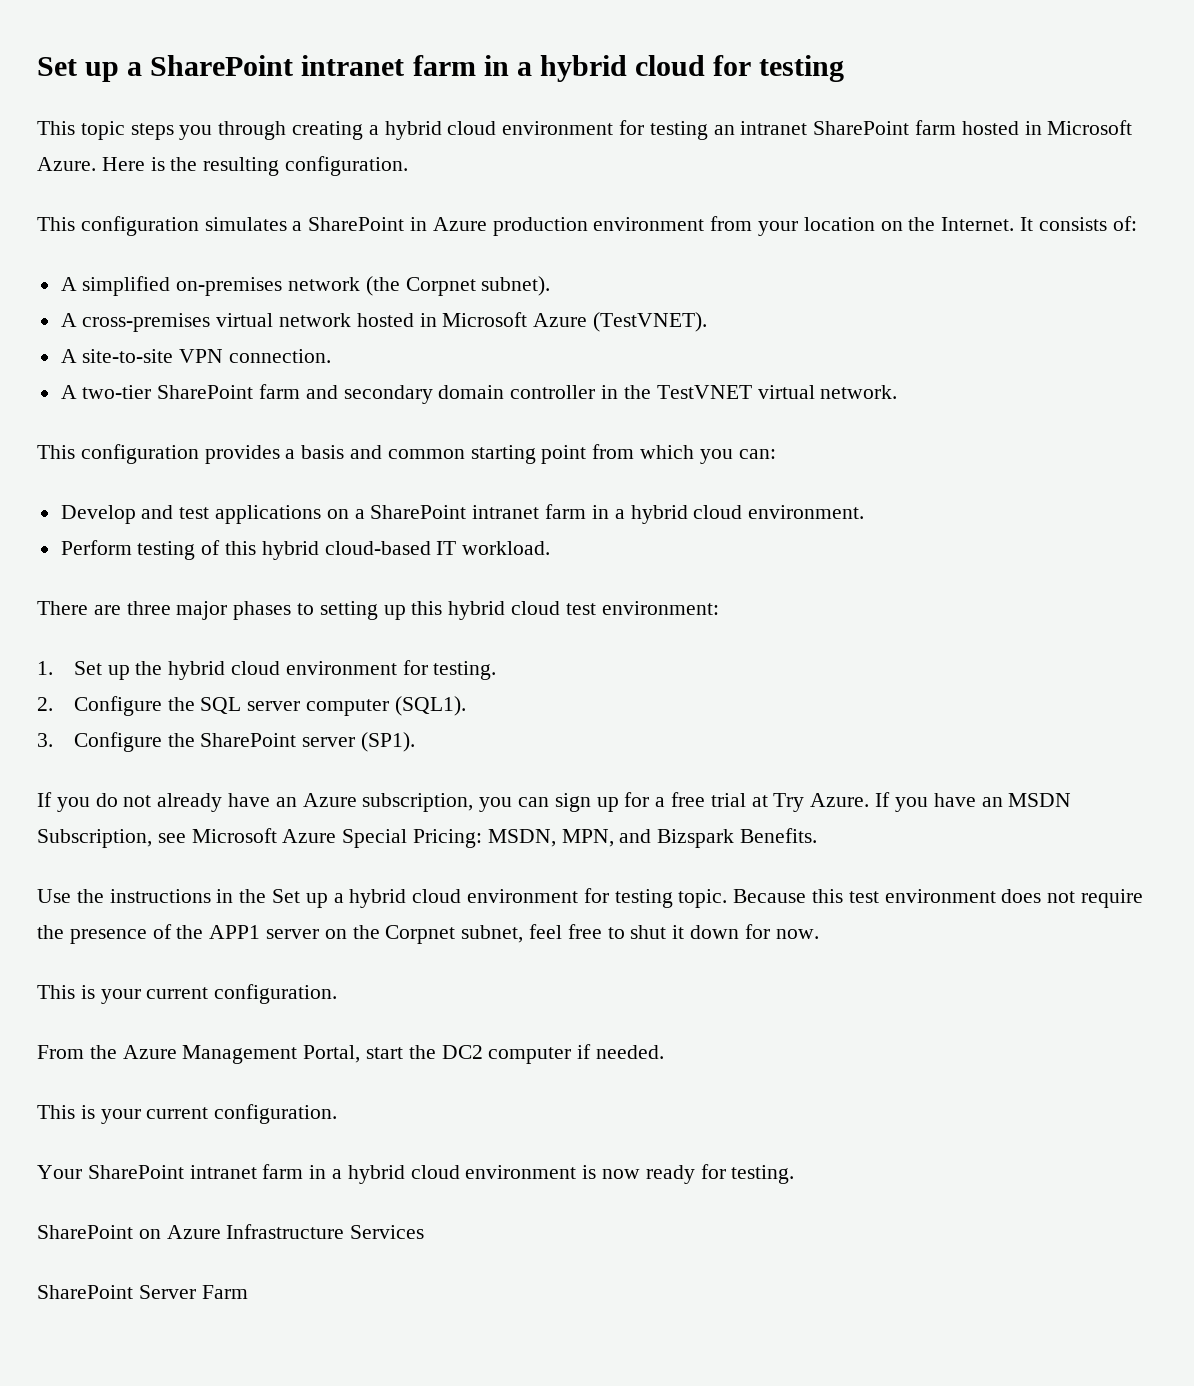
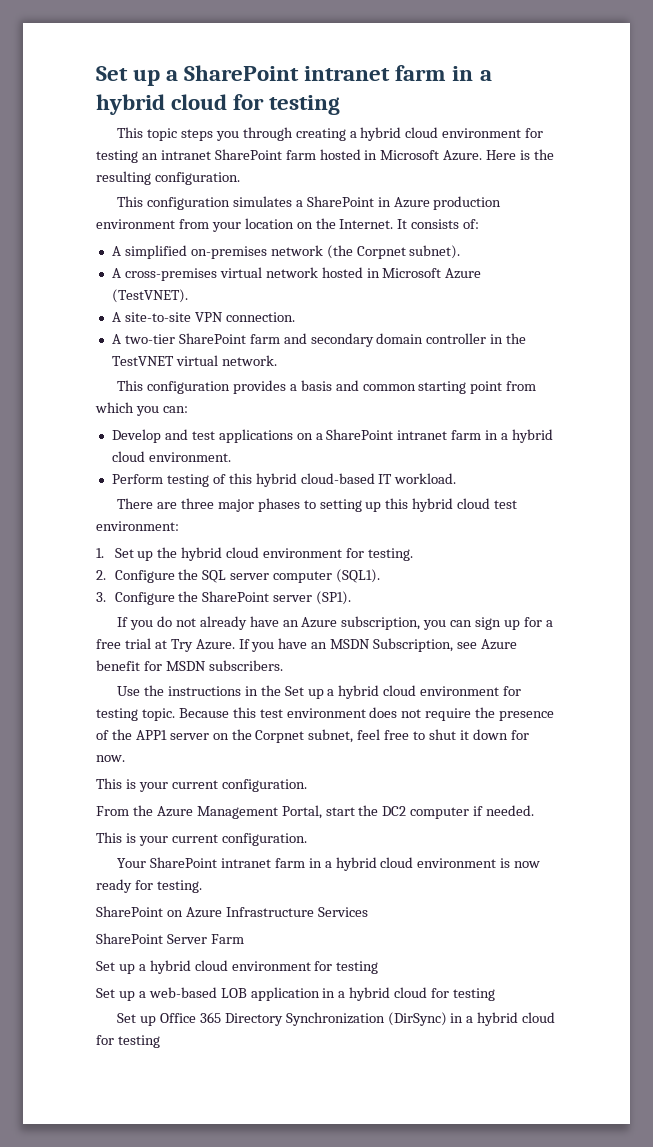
- If you have an MSDN Subscription, see Microsoft Azure Special Pricing: MSDN, MPN, and Bizspark Benefits.
+ If you have an MSDN Subscription, see Azure benefit for MSDN subscribers.
  SharePoint Server Farm
+ Set up a hybrid cloud environment for testing
+ Set up a web-based LOB application in a hybrid cloud for testing
+ Set up Office 365 Directory Synchronization (DirSync) in a hybrid cloud for testing

